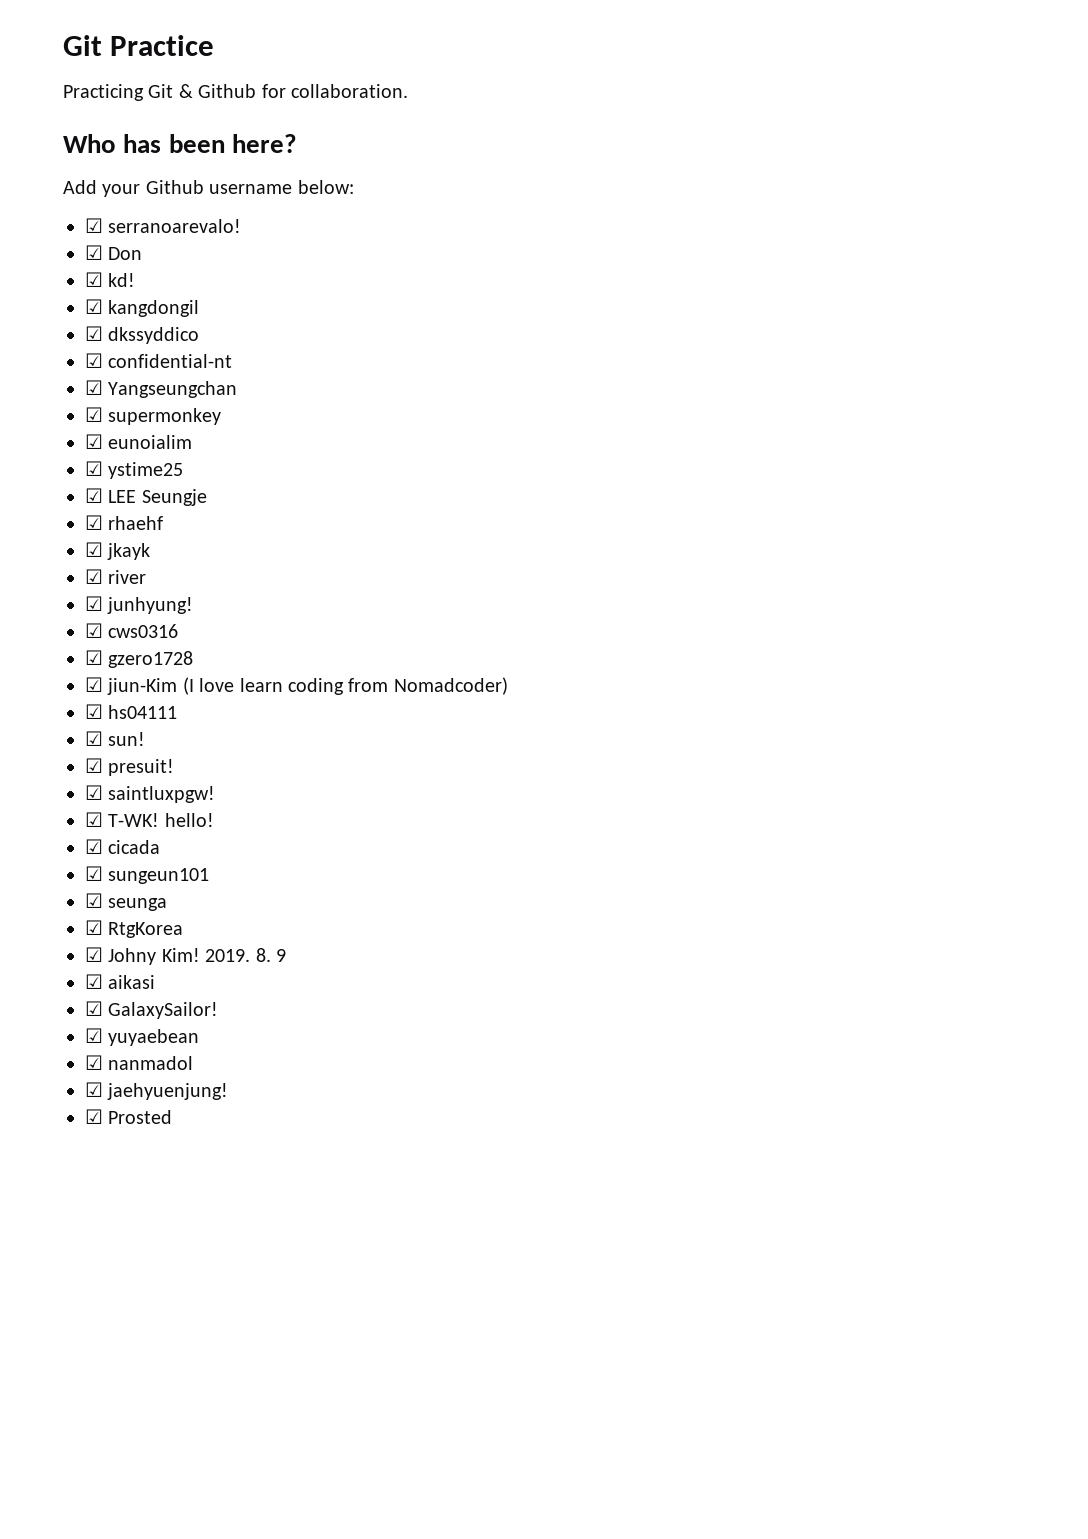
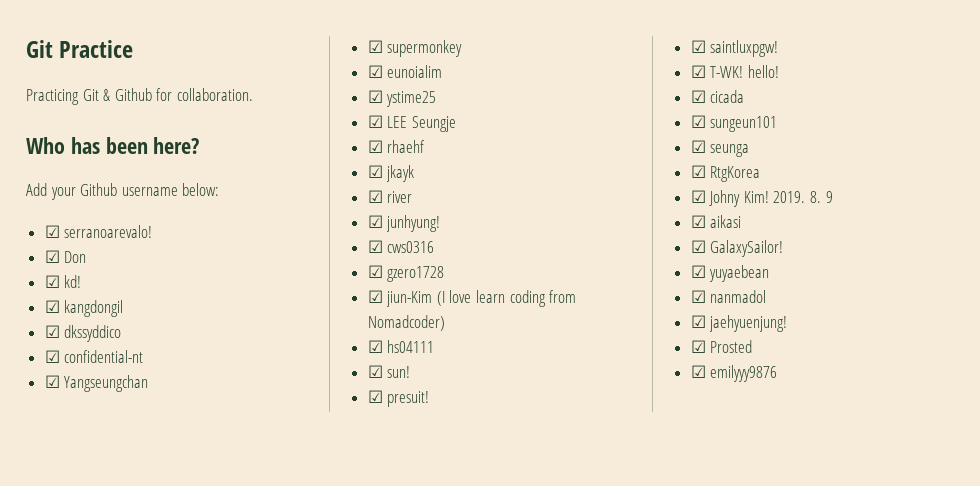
+ ☑ emilyyy9876

